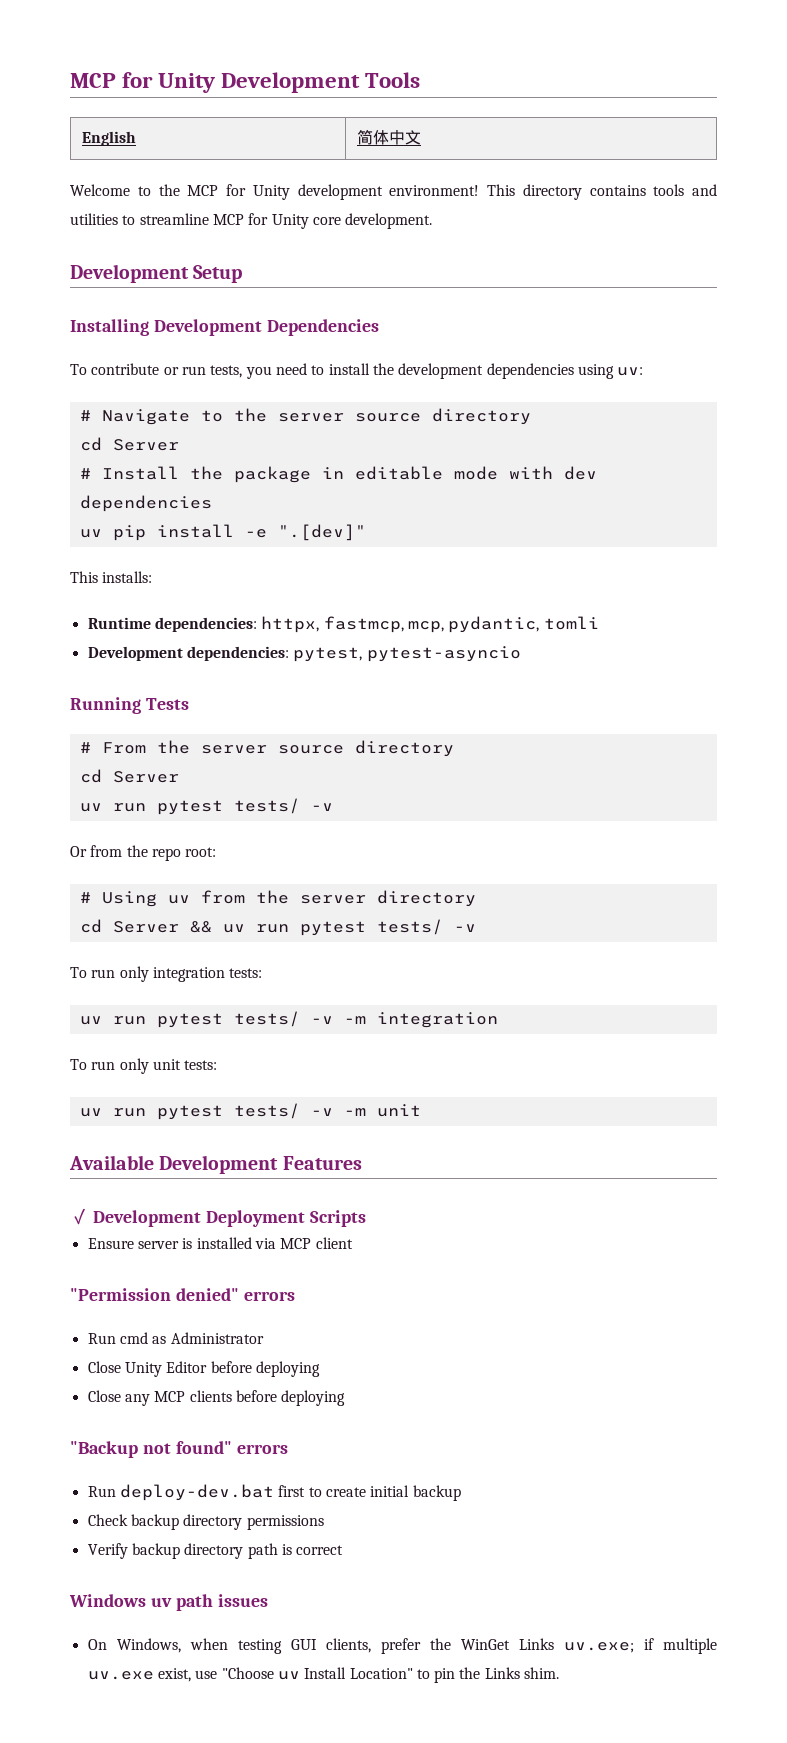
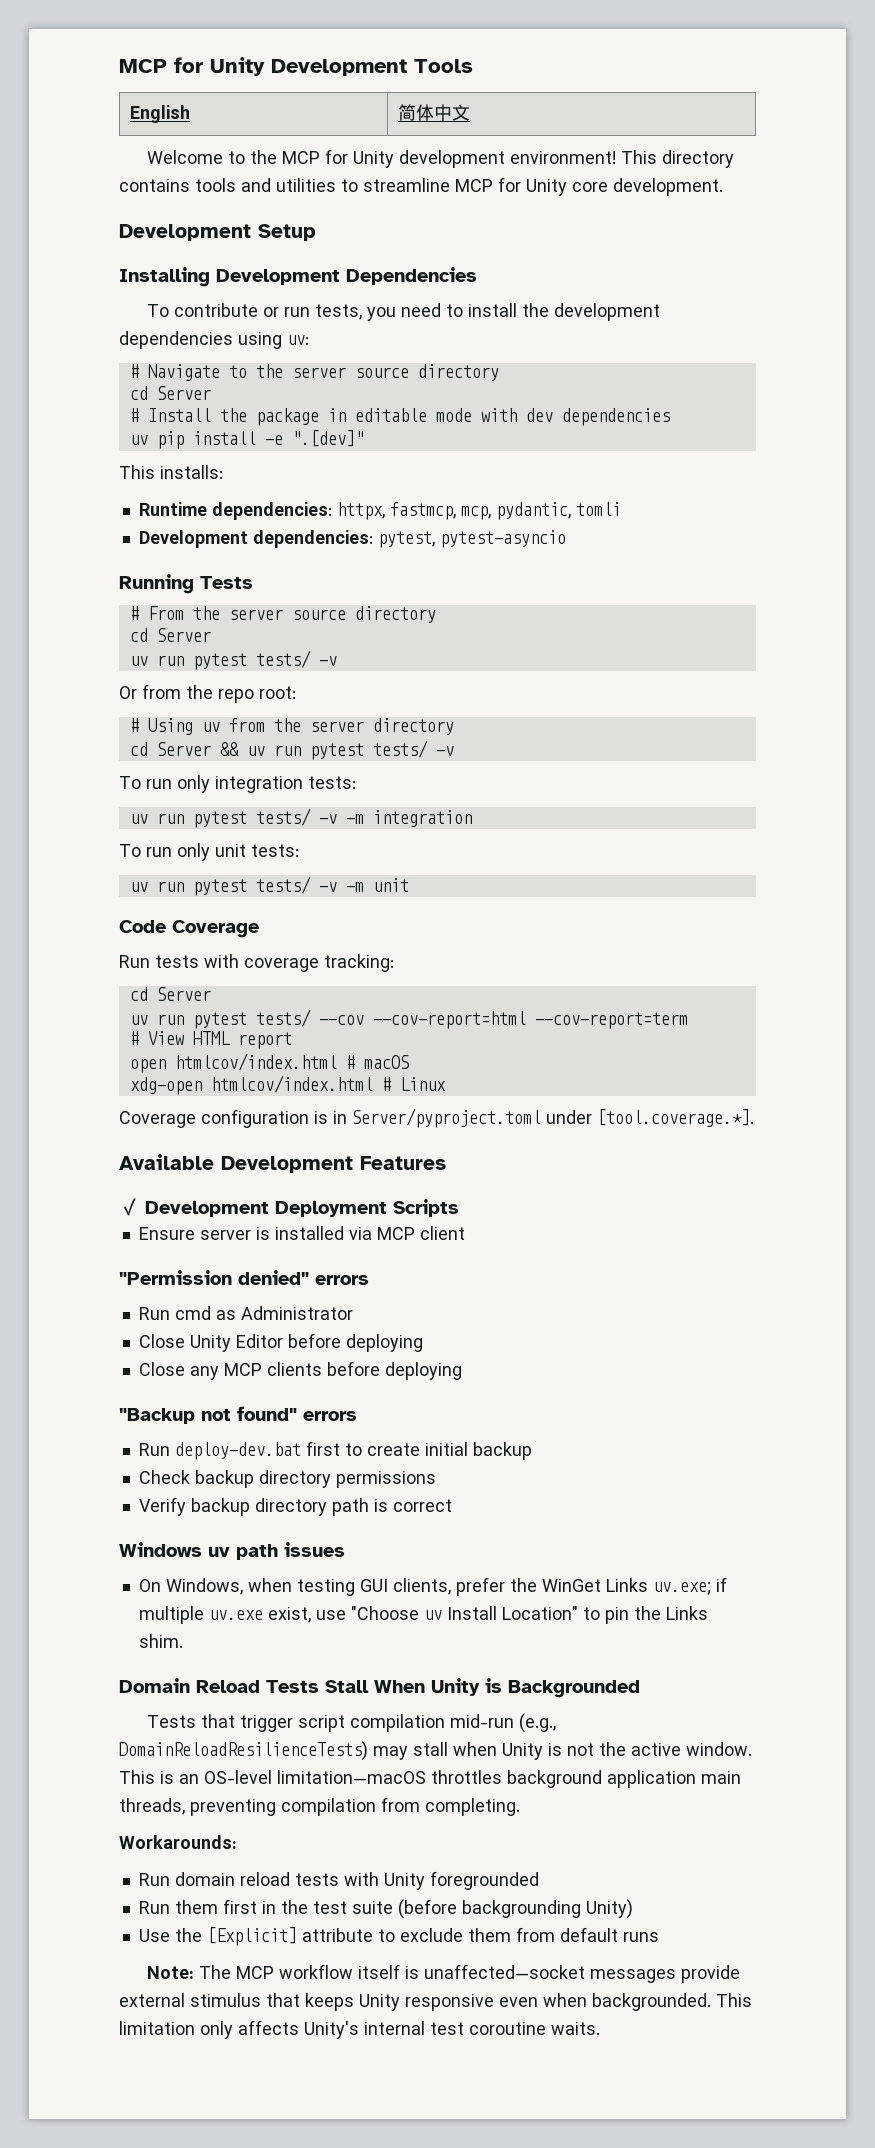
+ Code Coverage
+ Run tests with coverage tracking:
+ cd Server
+ uv run pytest tests/ --cov --cov-report=html --cov-report=term
+ # View HTML report
+ open htmlcov/index.html # macOS
+ xdg-open htmlcov/index.html # Linux
+ Coverage configuration is in Server/pyproject.toml under [tool.coverage.*].
+ Domain Reload Tests Stall When Unity is Backgrounded
+ Tests that trigger script compilation mid-run (e.g., DomainReloadResilienceTests) may stall when Unity is not the active window. This is an OS-level limitation—macOS throttles background application main threads, preventing compilation from completing.
+ Workarounds:
+ Run domain reload tests with Unity foregrounded
+ Run them first in the test suite (before backgrounding Unity)
+ Use the [Explicit] attribute to exclude them from default runs
+ Note: The MCP workflow itself is unaffected—socket messages provide external stimulus that keeps Unity responsive even when backgrounded. This limitation only affects Unity's internal test coroutine waits.

